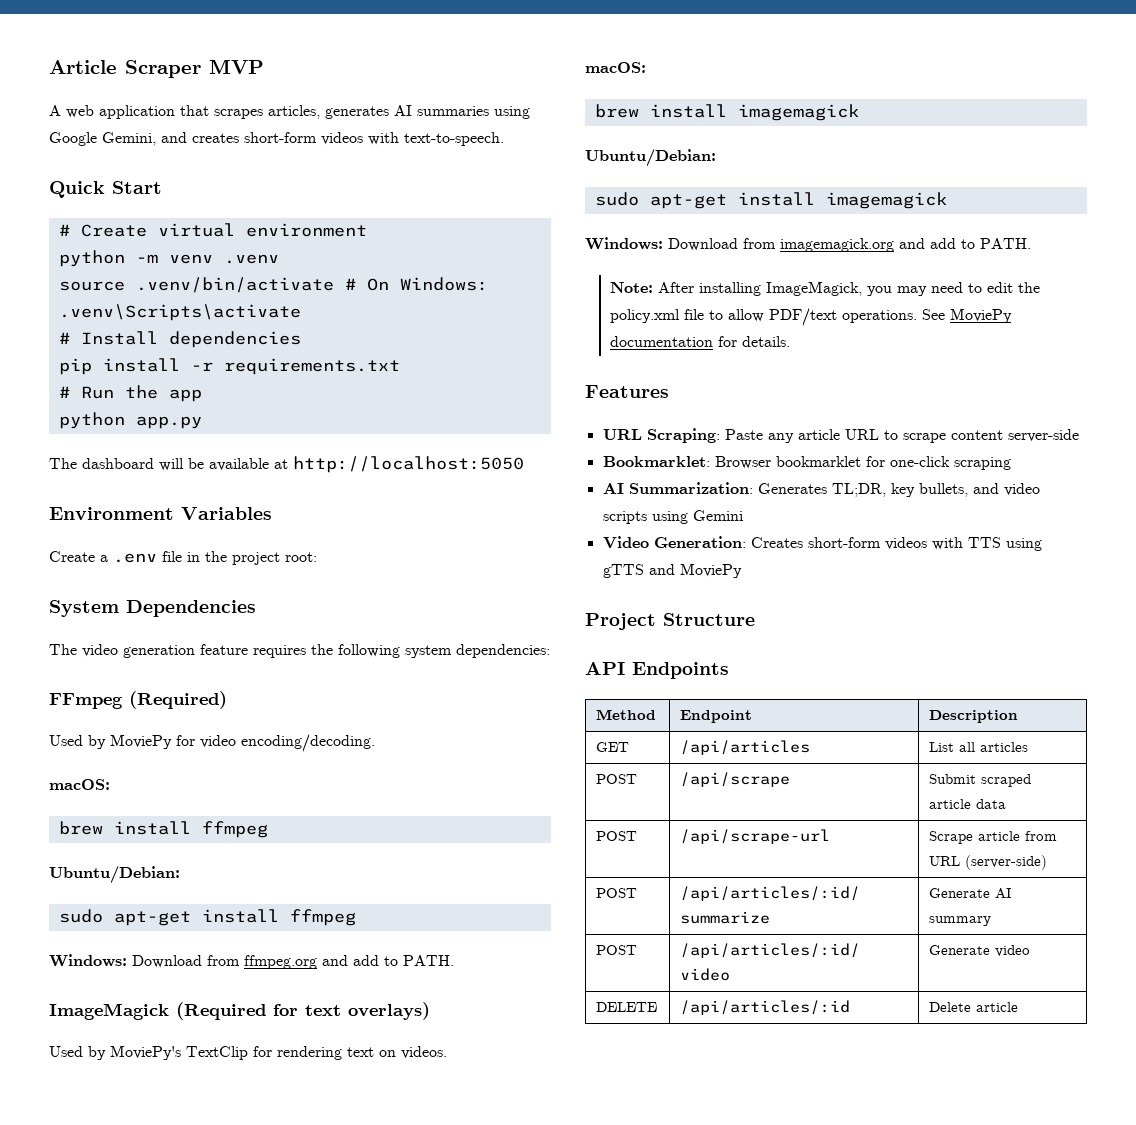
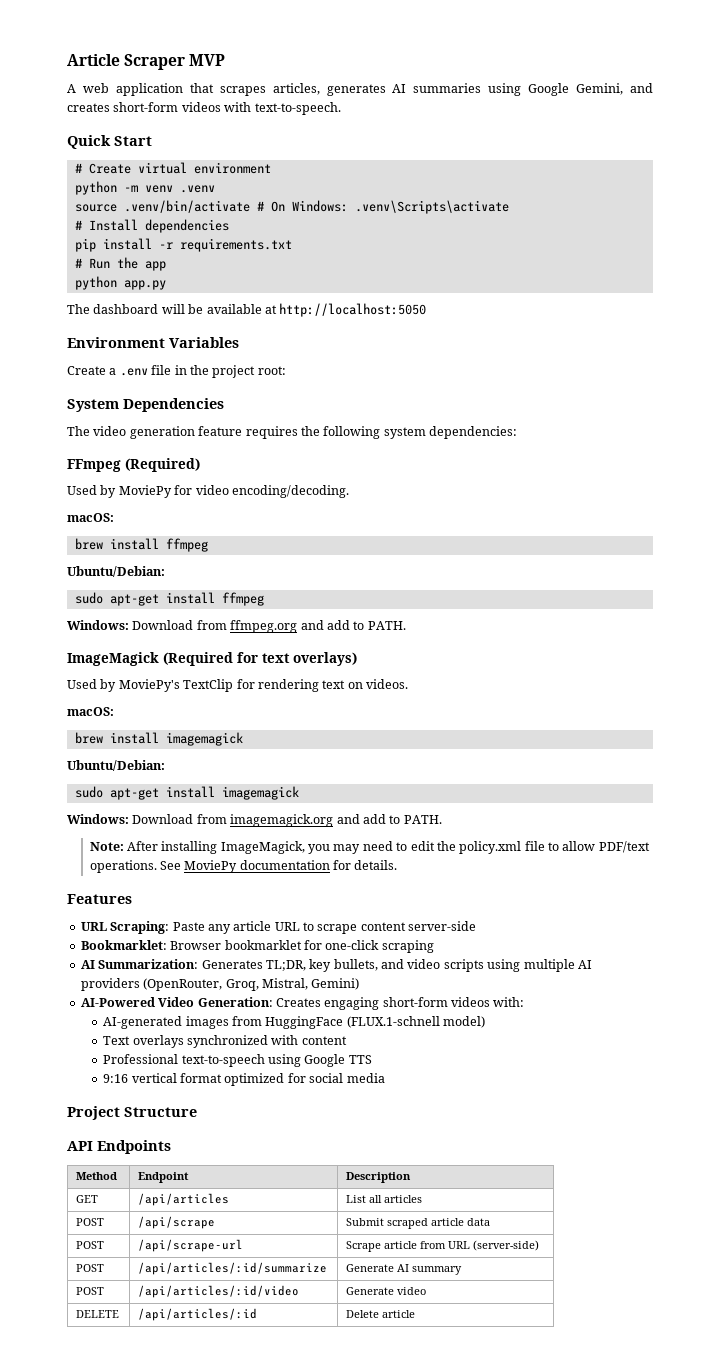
- AI Summarization: Generates TL;DR, key bullets, and video scripts using Gemini
- Video Generation: Creates short-form videos with TTS using gTTS and MoviePy
+ AI Summarization: Generates TL;DR, key bullets, and video scripts using multiple AI providers (OpenRouter, Groq, Mistral, Gemini)
+ AI-Powered Video Generation: Creates engaging short-form videos with:
+ AI-generated images from HuggingFace (FLUX.1-schnell model)
+ Text overlays synchronized with content
+ Professional text-to-speech using Google TTS
+ 9:16 vertical format optimized for social media

